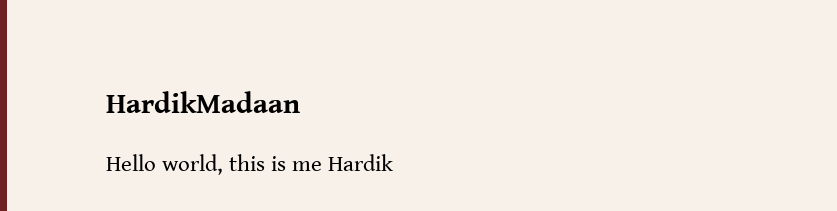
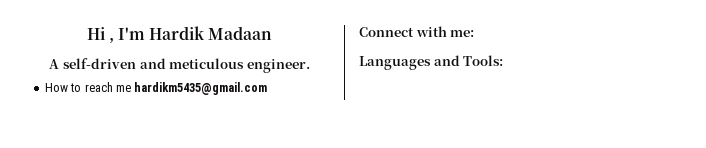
- HardikMadaan
- Hello world, this is me Hardik
+ Hi , I'm Hardik Madaan
+ A self-driven and meticulous engineer.
+ How to reach me hardikm5435@gmail.com
+ Connect with me:
+ Languages and Tools:

